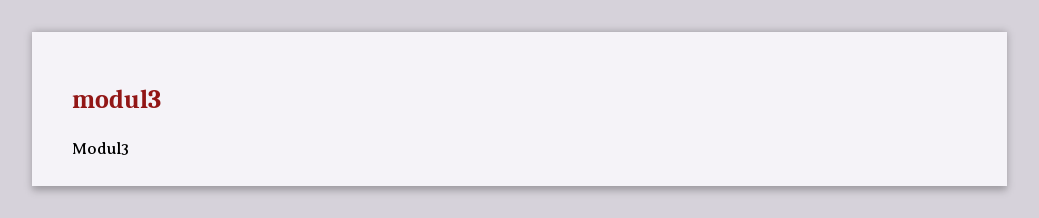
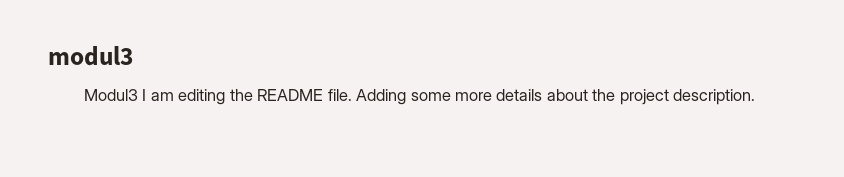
- Modul3
+ Modul3 I am editing the README file. Adding some more details about the project description.

